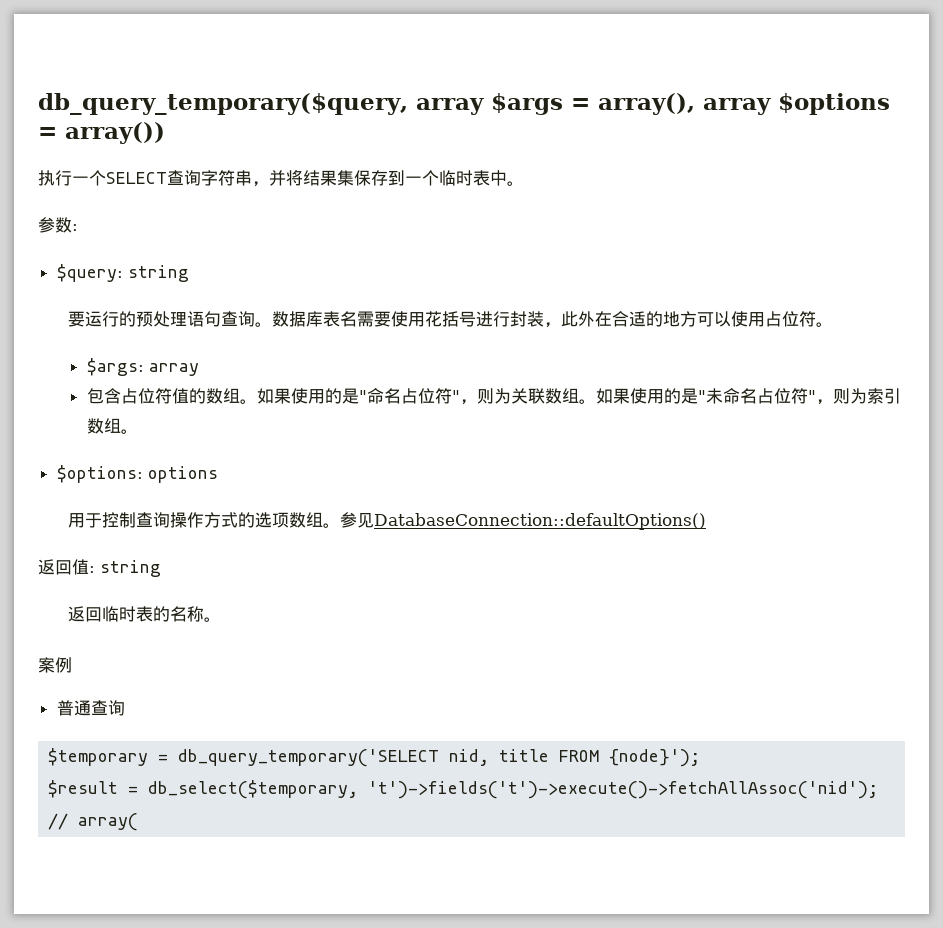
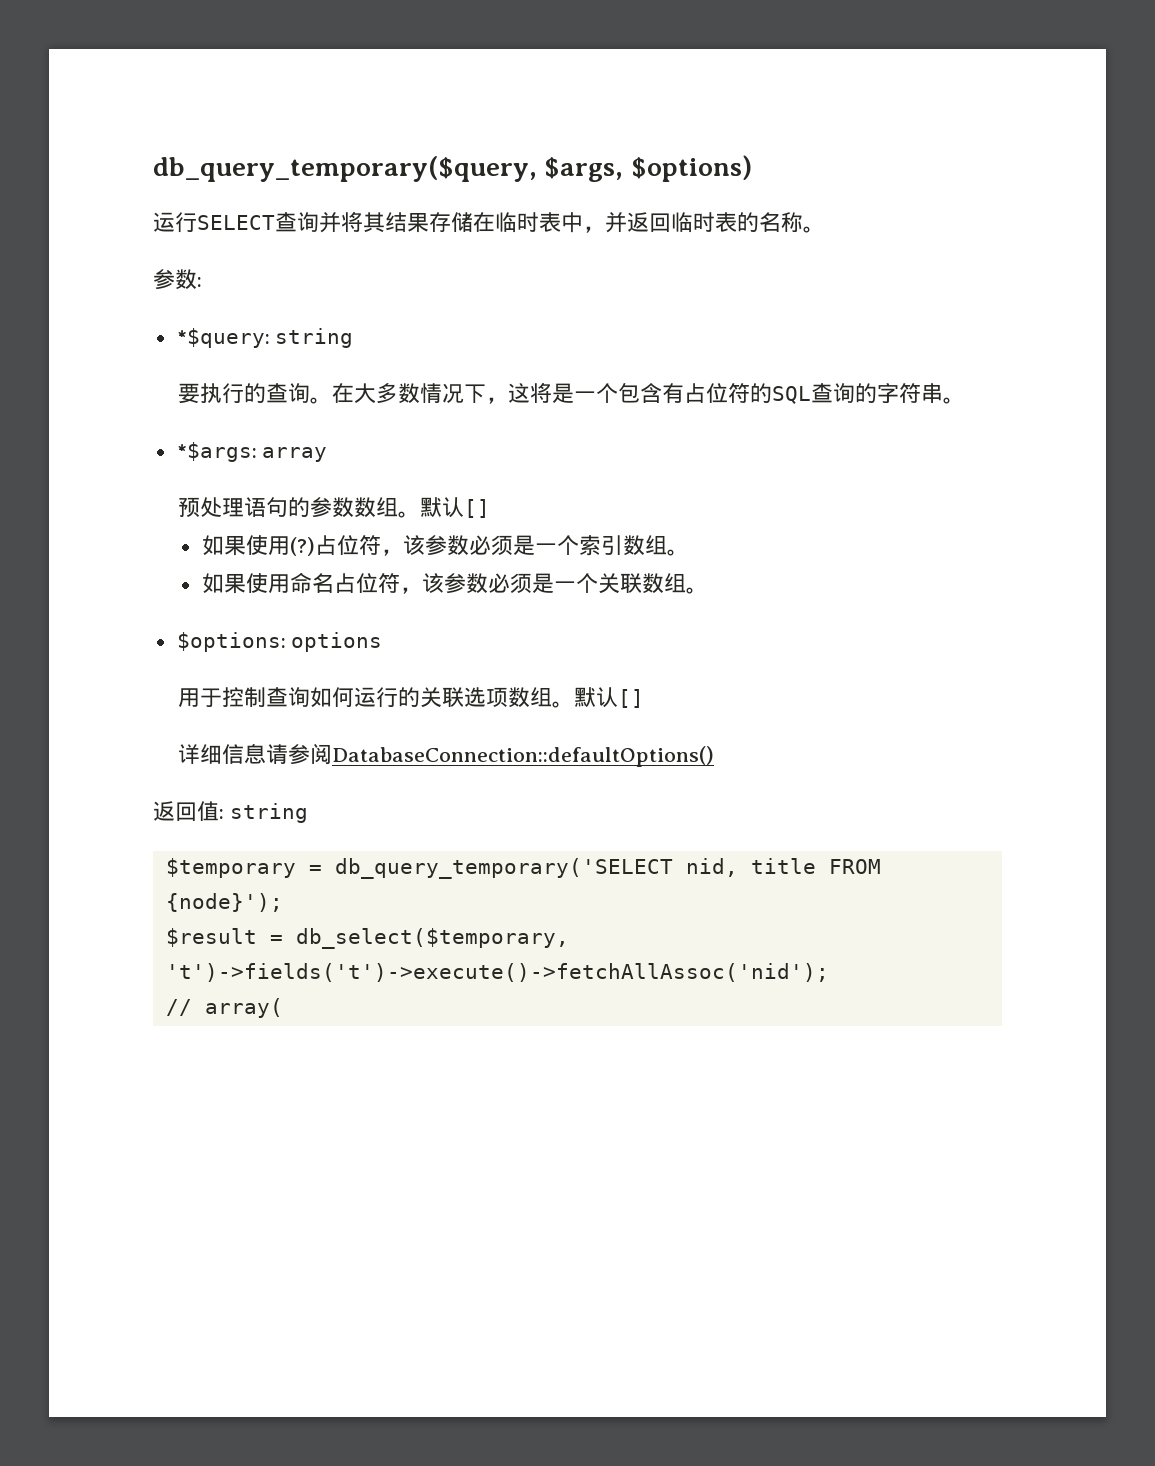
- db_query_temporary($query, array $args = array(), array $options = array())
- 执行一个SELECT查询字符串，并将结果集保存到一个临时表中。
+ db_query_temporary($query, $args, $options)
+ 运行SELECT查询并将其结果存储在临时表中，并返回临时表的名称。
- $query: string
+ *$query: string
- 要运行的预处理语句查询。数据库表名需要使用花括号进行封装，此外在合适的地方可以使用占位符。
- $args: array
- 包含占位符值的数组。如果使用的是"命名占位符"，则为关联数组。如果使用的是"未命名占位符"，则为索引数组。
+ 要执行的查询。在大多数情况下，这将是一个包含有占位符的SQL查询的字符串。
+ *$args: array
+ 预处理语句的参数数组。默认[]
+ 如果使用(?)占位符，该参数必须是一个索引数组。
+ 如果使用命名占位符，该参数必须是一个关联数组。
- 用于控制查询操作方式的选项数组。参见DatabaseConnection::defaultOptions()
+ 用于控制查询如何运行的关联选项数组。默认[]
+ 详细信息请参阅DatabaseConnection::defaultOptions()
- 返回临时表的名称。
- 案例
- 普通查询

